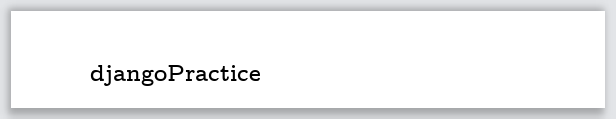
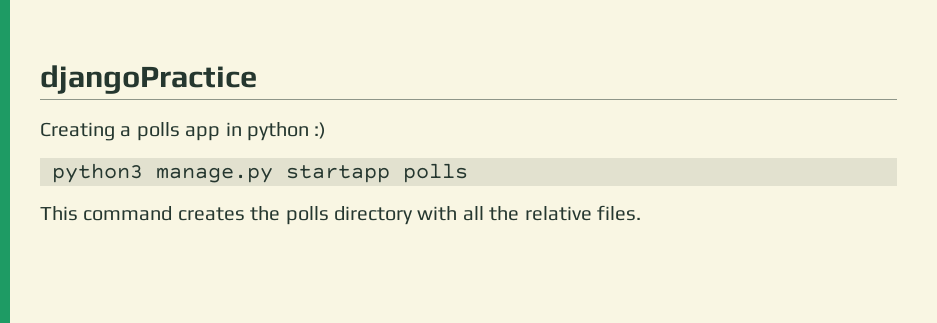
+ Creating a polls app in python :)
+ python3 manage.py startapp polls
+ This command creates the polls directory with all the relative files.

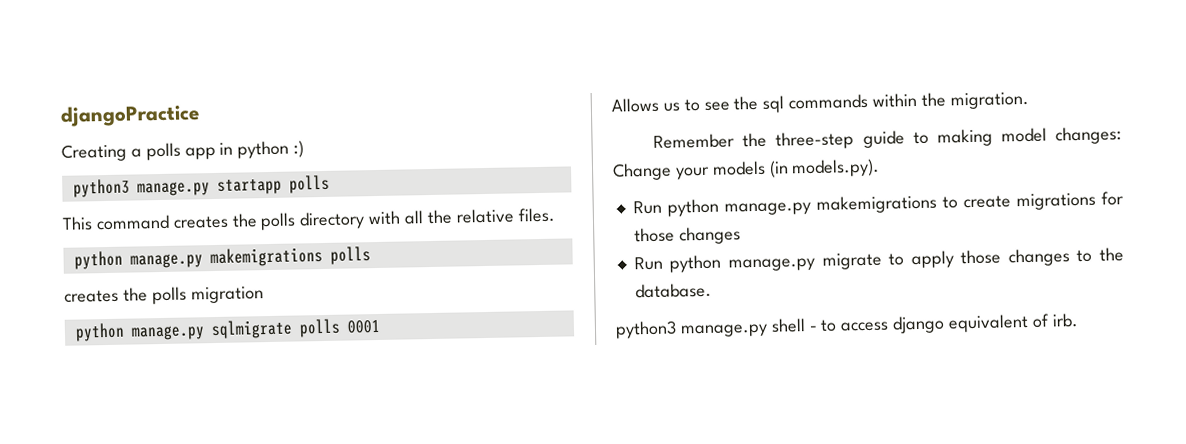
+ python manage.py makemigrations polls
+ creates the polls migration
+ python manage.py sqlmigrate polls 0001
+ Allows us to see the sql commands within the migration.
+ Remember the three-step guide to making model changes: Change your models (in models.py).
+ Run python manage.py makemigrations to create migrations for those changes
+ Run python manage.py migrate to apply those changes to the database.
+ python3 manage.py shell - to access django equivalent of irb.

